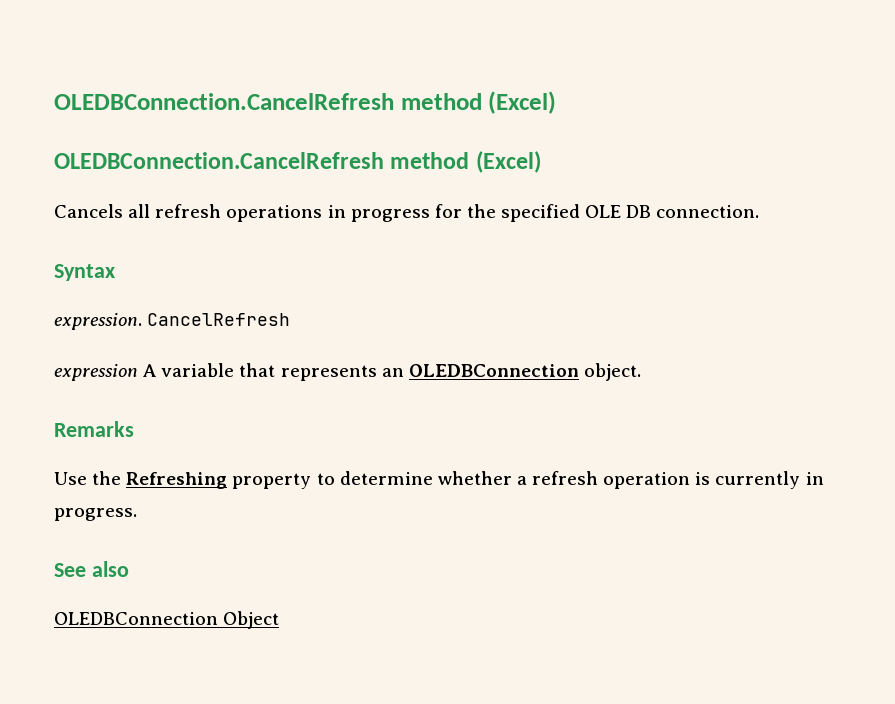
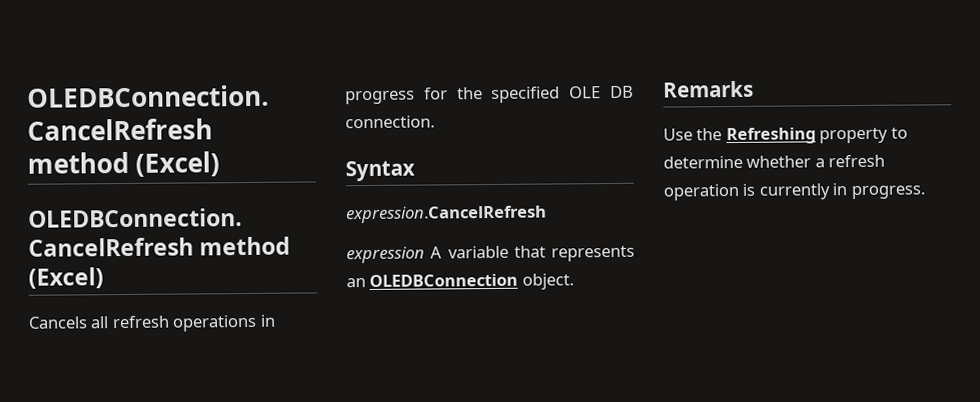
- expression. CancelRefresh
+ expression.CancelRefresh
- See also
- OLEDBConnection Object

